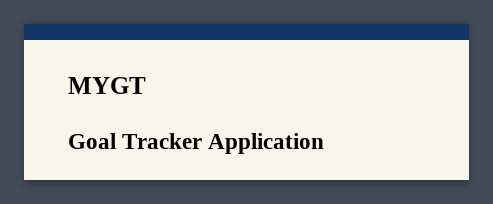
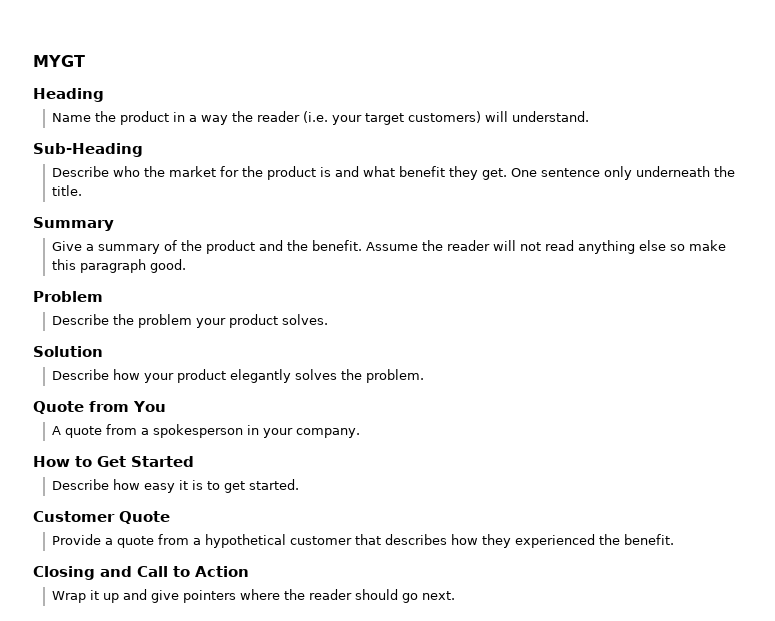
- Goal Tracker Application
+ Heading
+ Name the product in a way the reader (i.e. your target customers) will understand.
+ Sub-Heading
+ Describe who the market for the product is and what benefit they get. One sentence only underneath the title.
+ Summary
+ Give a summary of the product and the benefit. Assume the reader will not read anything else so make this paragraph good.
+ Problem
+ Describe the problem your product solves.
+ Solution
+ Describe how your product elegantly solves the problem.
+ Quote from You
+ A quote from a spokesperson in your company.
+ How to Get Started
+ Describe how easy it is to get started.
+ Customer Quote
+ Provide a quote from a hypothetical customer that describes how they experienced the benefit.
+ Closing and Call to Action
+ Wrap it up and give pointers where the reader should go next.

